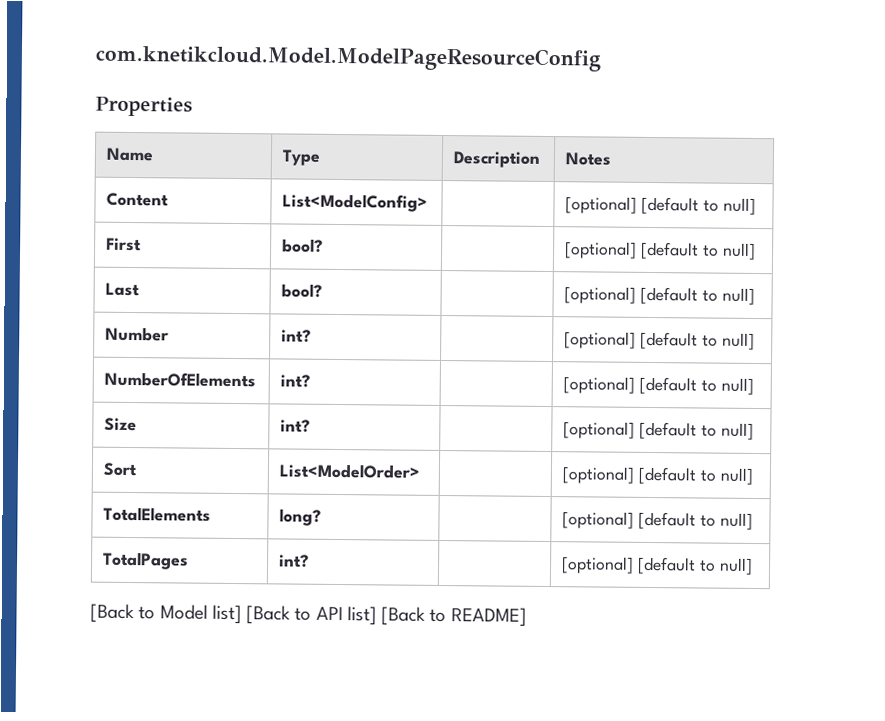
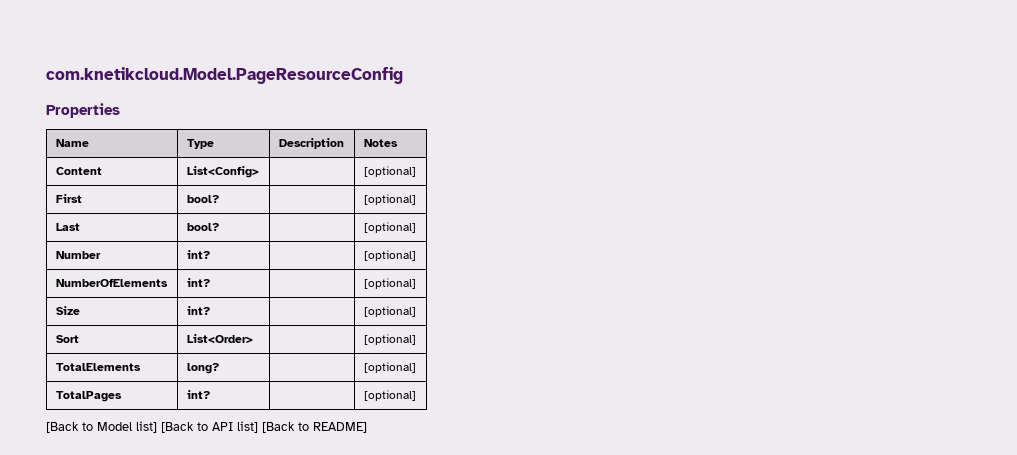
- com.knetikcloud.Model.ModelPageResourceConfig
+ com.knetikcloud.Model.PageResourceConfig
- Content | List<ModelConfig> | | [optional] [default to null]
+ Content | List<Config> | | [optional]
- First | bool? | | [optional] [default to null]
+ First | bool? | | [optional]
- Last | bool? | | [optional] [default to null]
+ Last | bool? | | [optional]
- Number | int? | | [optional] [default to null]
+ Number | int? | | [optional]
- NumberOfElements | int? | | [optional] [default to null]
+ NumberOfElements | int? | | [optional]
- Size | int? | | [optional] [default to null]
+ Size | int? | | [optional]
- Sort | List<ModelOrder> | | [optional] [default to null]
+ Sort | List<Order> | | [optional]
- TotalElements | long? | | [optional] [default to null]
+ TotalElements | long? | | [optional]
- TotalPages | int? | | [optional] [default to null]
+ TotalPages | int? | | [optional]

